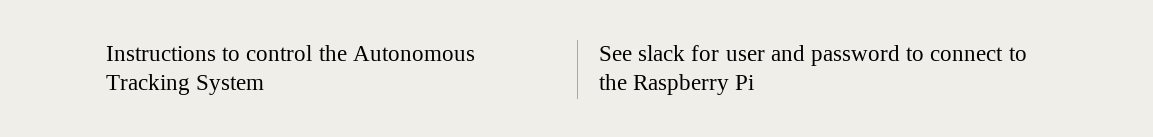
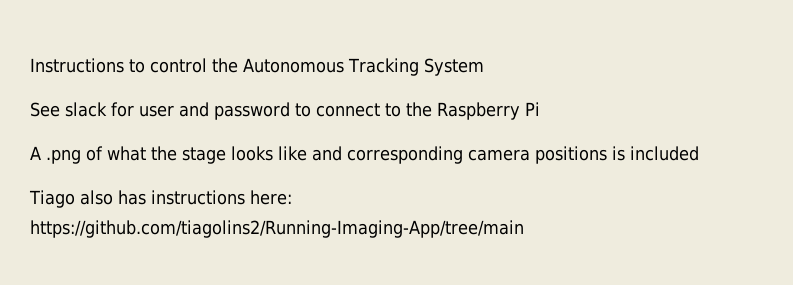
+ A .png of what the stage looks like and corresponding camera positions is included
+ Tiago also has instructions here: https://github.com/tiagolins2/Running-Imaging-App/tree/main

